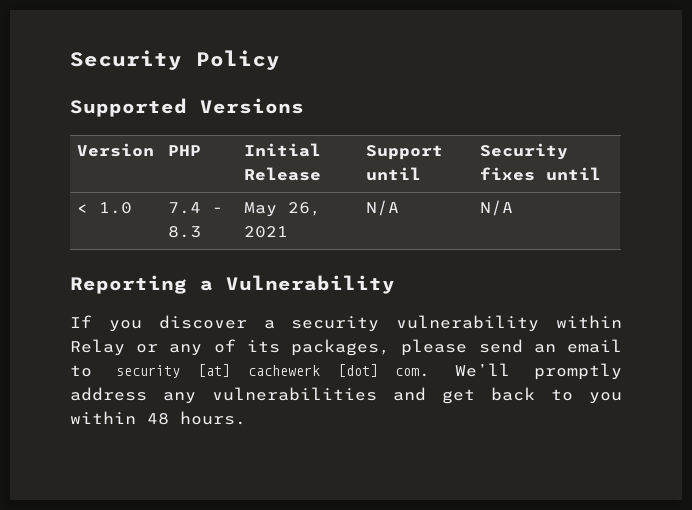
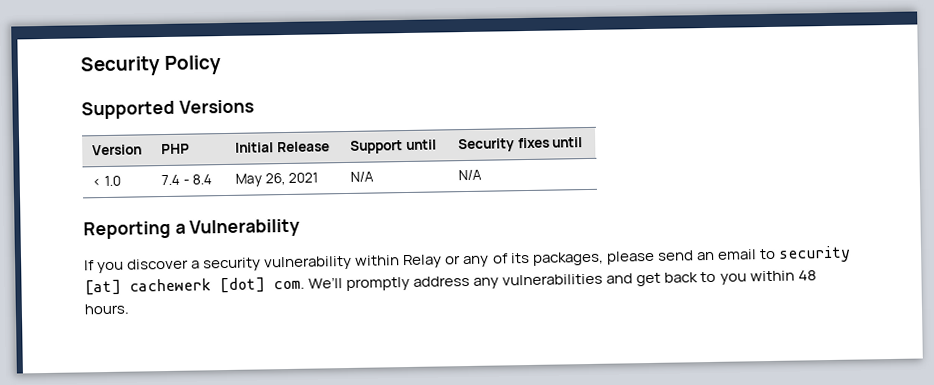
- < 1.0 | 7.4 - 8.3 | May 26, 2021 | N/A | N/A
+ < 1.0 | 7.4 - 8.4 | May 26, 2021 | N/A | N/A

